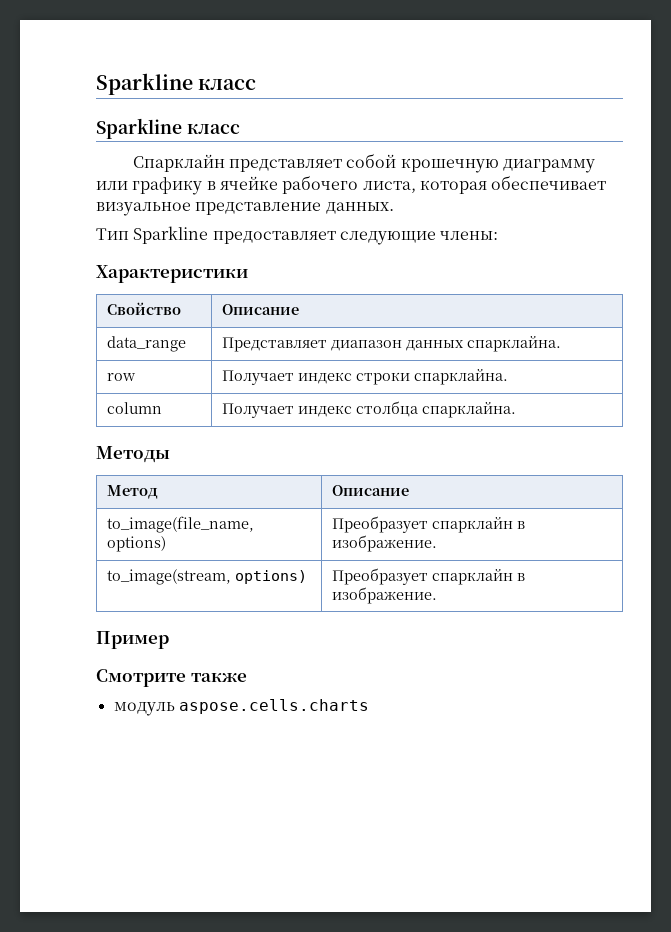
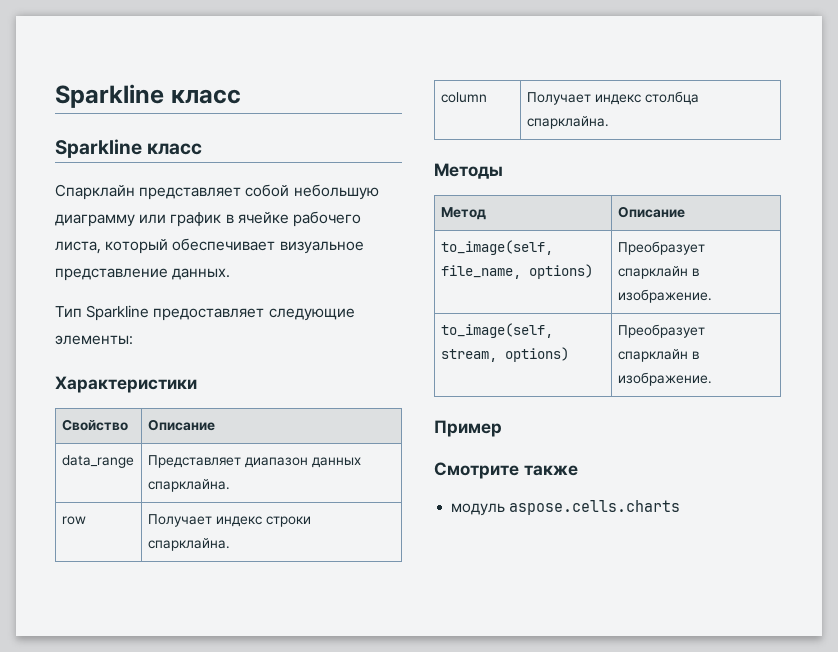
- Спарклайн представляет собой крошечную диаграмму или графику в ячейке рабочего листа, которая обеспечивает визуальное представление данных.
+ Спарклайн представляет собой небольшую диаграмму или график в ячейке рабочего листа, который обеспечивает визуальное представление данных.
- Тип Sparkline предоставляет следующие члены:
+ Тип Sparkline предоставляет следующие элементы:
- to_image(file_name, options) | Преобразует спарклайн в изображение.
- to_image(stream, options) | Преобразует спарклайн в изображение.
+ to_image(self, file_name, options) | Преобразует спарклайн в изображение.
+ to_image(self, stream, options) | Преобразует спарклайн в изображение.

